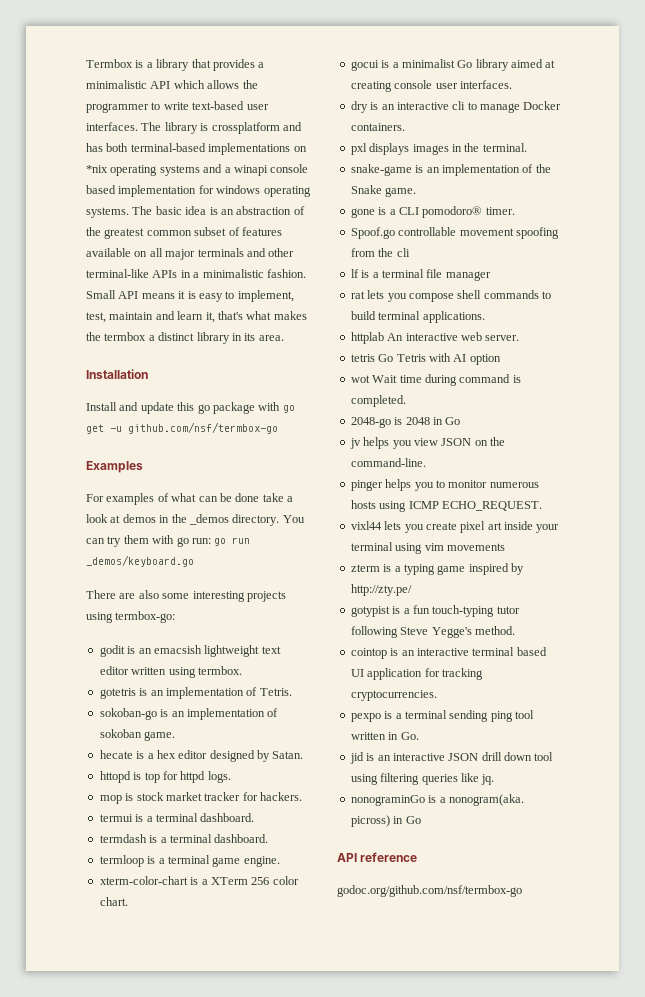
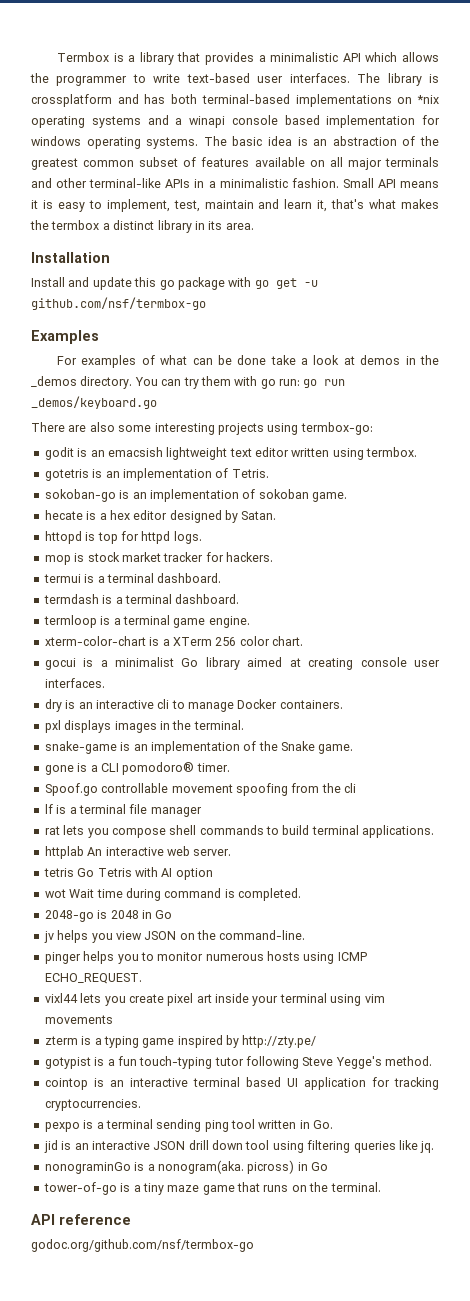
+ tower-of-go is a tiny maze game that runs on the terminal.

